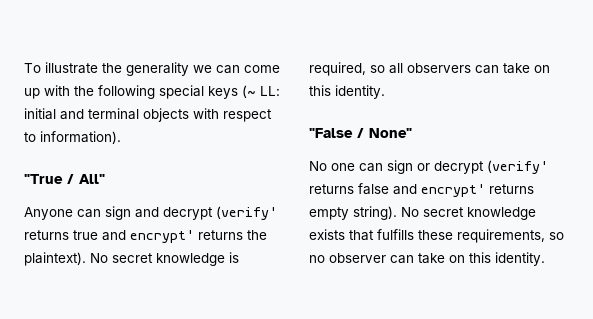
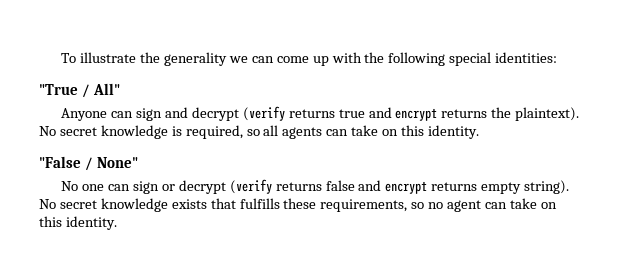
- To illustrate the generality we can come up with the following special keys (~ LL: initial and terminal objects with respect to information).
+ To illustrate the generality we can come up with the following special identities:
- Anyone can sign and decrypt (verify' returns true and encrypt' returns the plaintext).
+ Anyone can sign and decrypt (verify returns true and encrypt returns the plaintext).
- No secret knowledge is required, so all observers can take on this identity.
+ No secret knowledge is required, so all agents can take on this identity.
- No one can sign or decrypt (verify' returns false and encrypt' returns empty string).
+ No one can sign or decrypt (verify returns false and encrypt returns empty string).
- No secret knowledge exists that fulfills these requirements, so no observer can take on this identity.
+ No secret knowledge exists that fulfills these requirements, so no agent can take on this identity.

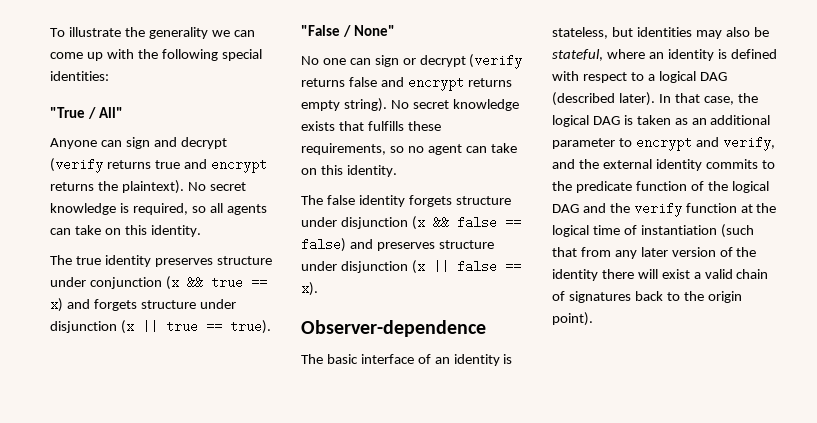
+ The true identity preserves structure under conjunction (x && true == x) and forgets structure under disjunction (x || true == true).
+ The false identity forgets structure under disjunction (x && false == false) and preserves structure under disjunction (x || false == x).
+ Observer-dependence
+ The basic interface of an identity is stateless, but identities may also be stateful, where an identity is defined with respect to a logical DAG (described later). In that case, the logical DAG is taken as an additional parameter to encrypt and verify, and the external identity commits to the predicate function of the logical DAG and the verify function at the logical time of instantiation (such that from any later version of the identity there will exist a valid chain of signatures back to the origin point).

